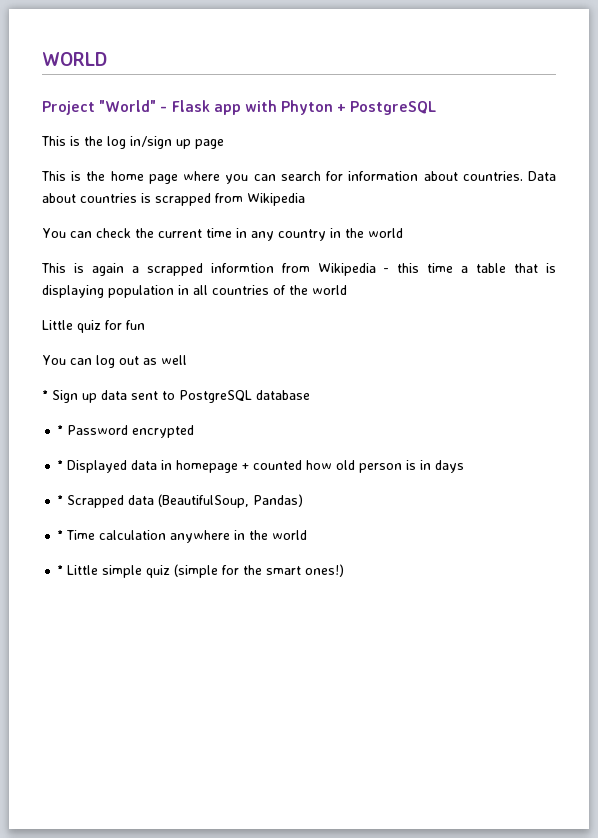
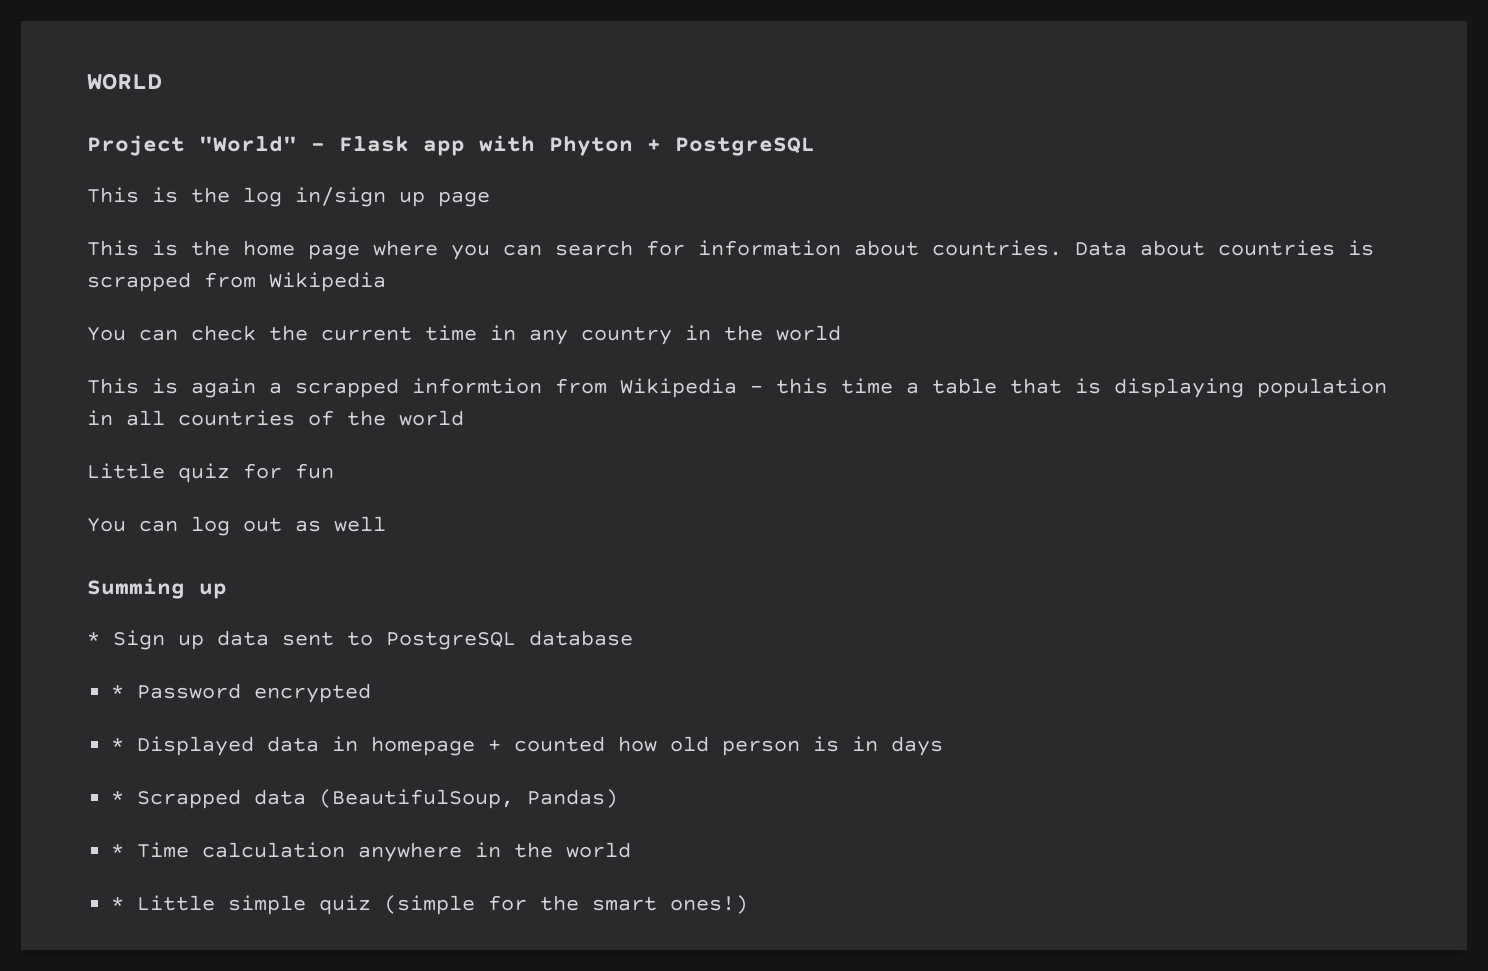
+ Summing up

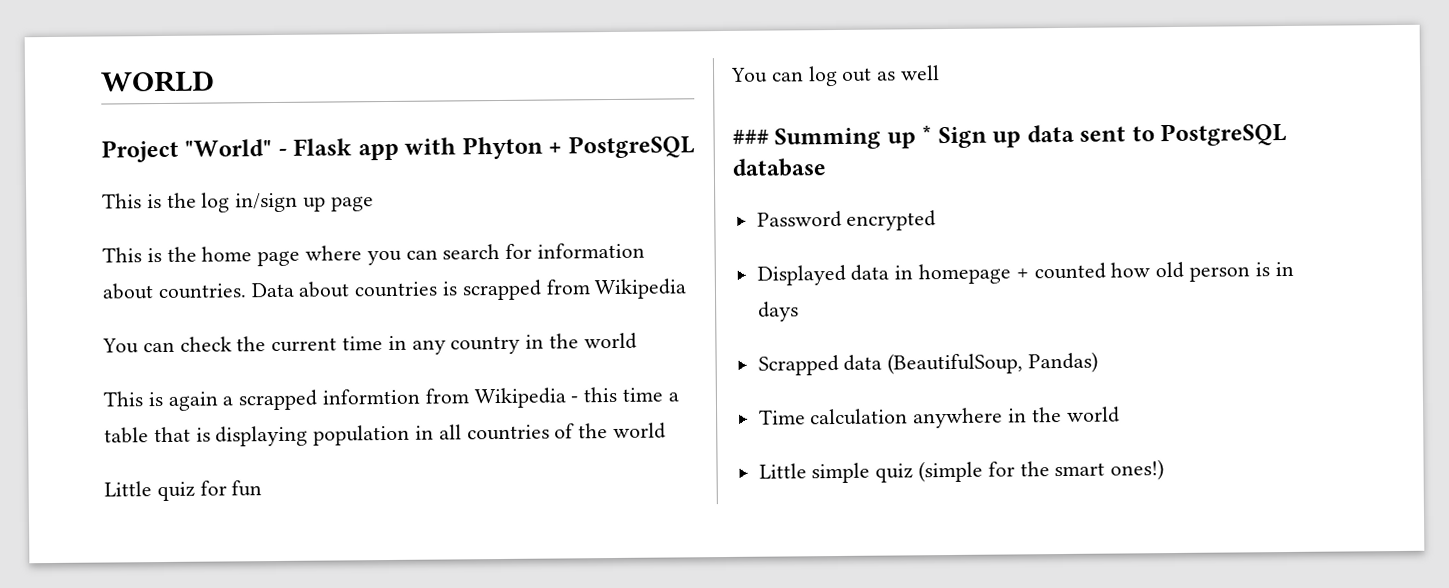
- Summing up
- * Sign up data sent to PostgreSQL database
+ ### Summing up * Sign up data sent to PostgreSQL database
- * Password encrypted
+ Password encrypted
- * Displayed data in homepage + counted how old person is in days
+ Displayed data in homepage + counted how old person is in days
- * Scrapped data (BeautifulSoup, Pandas)
+ Scrapped data (BeautifulSoup, Pandas)
- * Time calculation anywhere in the world
+ Time calculation anywhere in the world
- * Little simple quiz (simple for the smart ones!)
+ Little simple quiz (simple for the smart ones!)

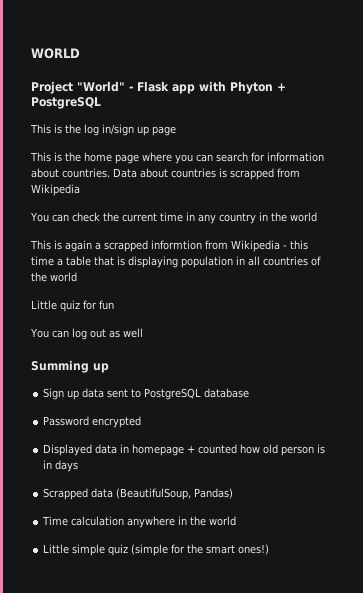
- ### Summing up * Sign up data sent to PostgreSQL database
+ Summing up
+ Sign up data sent to PostgreSQL database

